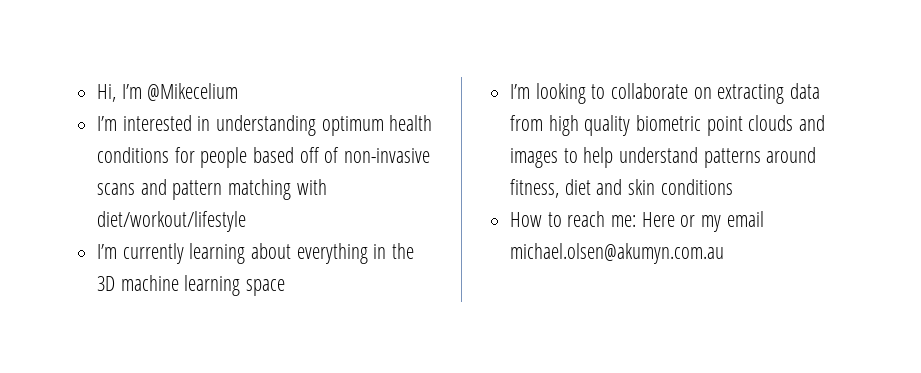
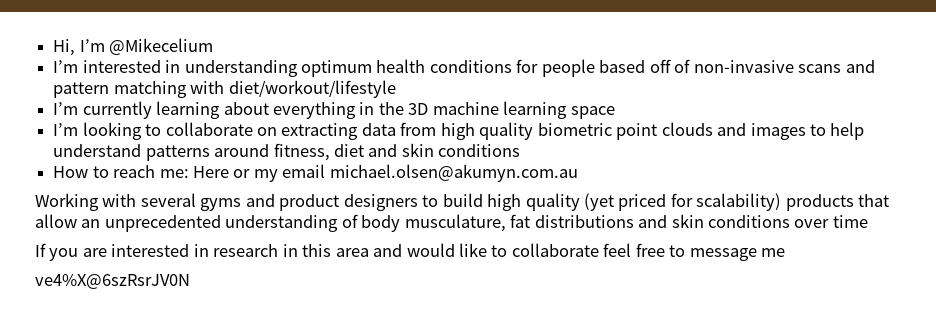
+ Working with several gyms and product designers to build high quality (yet priced for scalability) products that allow an unprecedented understanding of body musculature, fat distributions and skin conditions over time
+ If you are interested in research in this area and would like to collaborate feel free to message me
+ ve4%X@6szRsrJV0N

